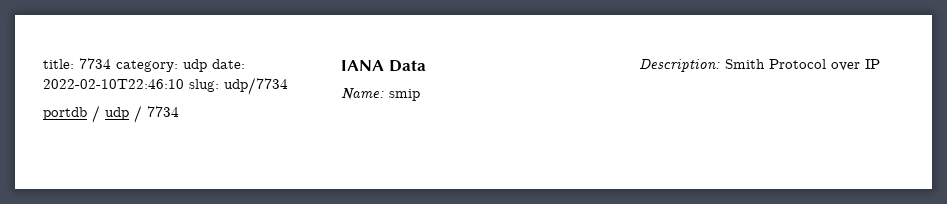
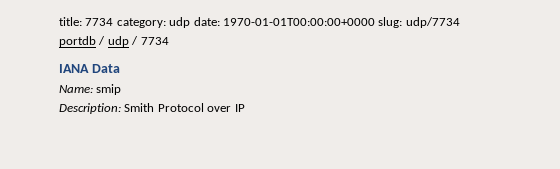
- title: 7734 category: udp date: 2022-02-10T22:46:10 slug: udp/7734
+ title: 7734 category: udp date: 1970-01-01T00:00:00+0000 slug: udp/7734

